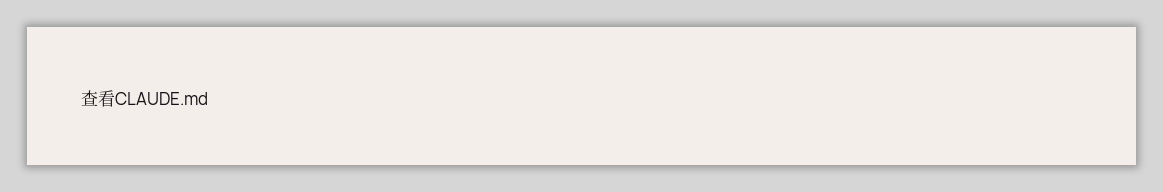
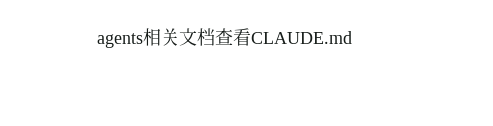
- 查看CLAUDE.md
+ agents相关文档查看CLAUDE.md

